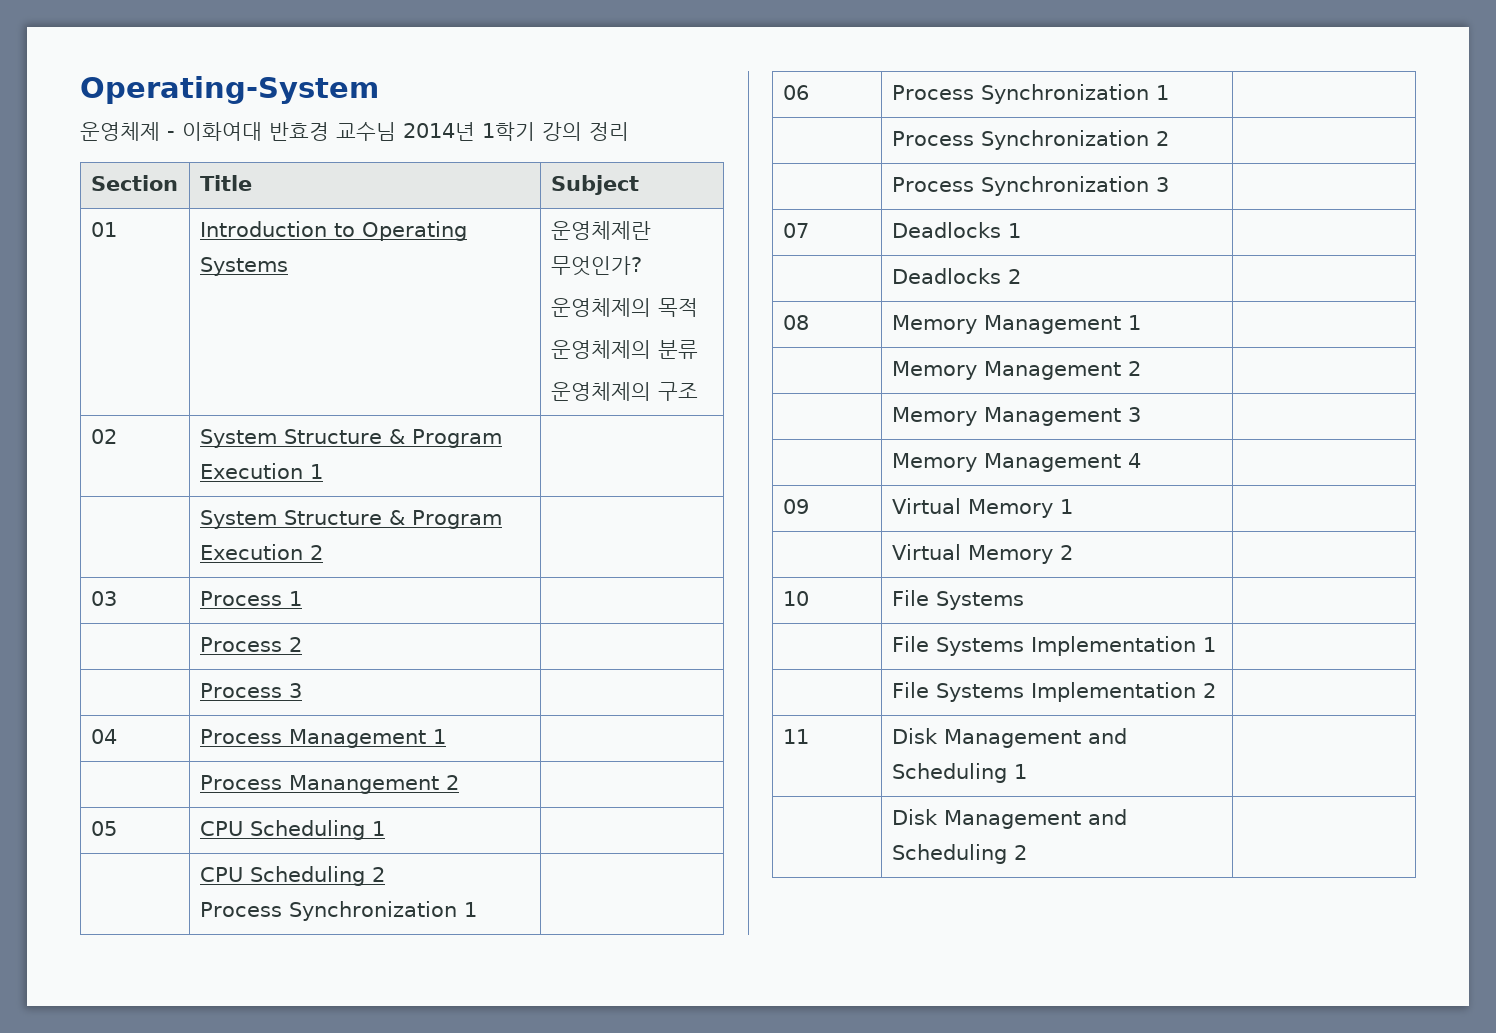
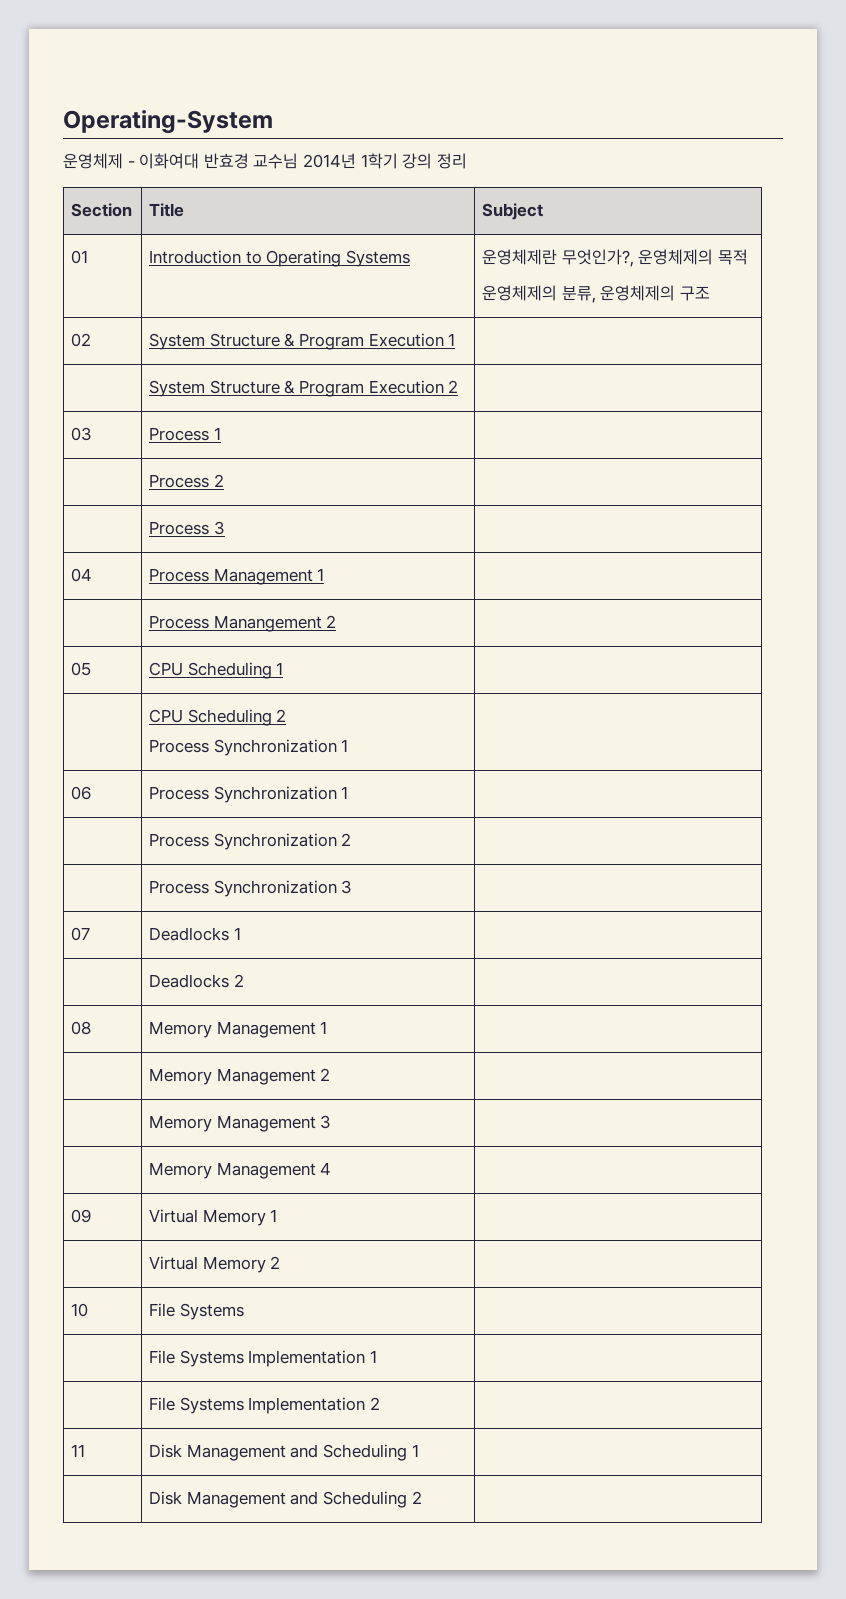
- 01 | Introduction to Operating Systems | 운영체제란 무엇인가?
- 운영체제의 목적
- 운영체제의 분류
- 운영체제의 구조
+ 01 | Introduction to Operating Systems | 운영체제란 무엇인가?, 운영체제의 목적
+ 운영체제의 분류, 운영체제의 구조

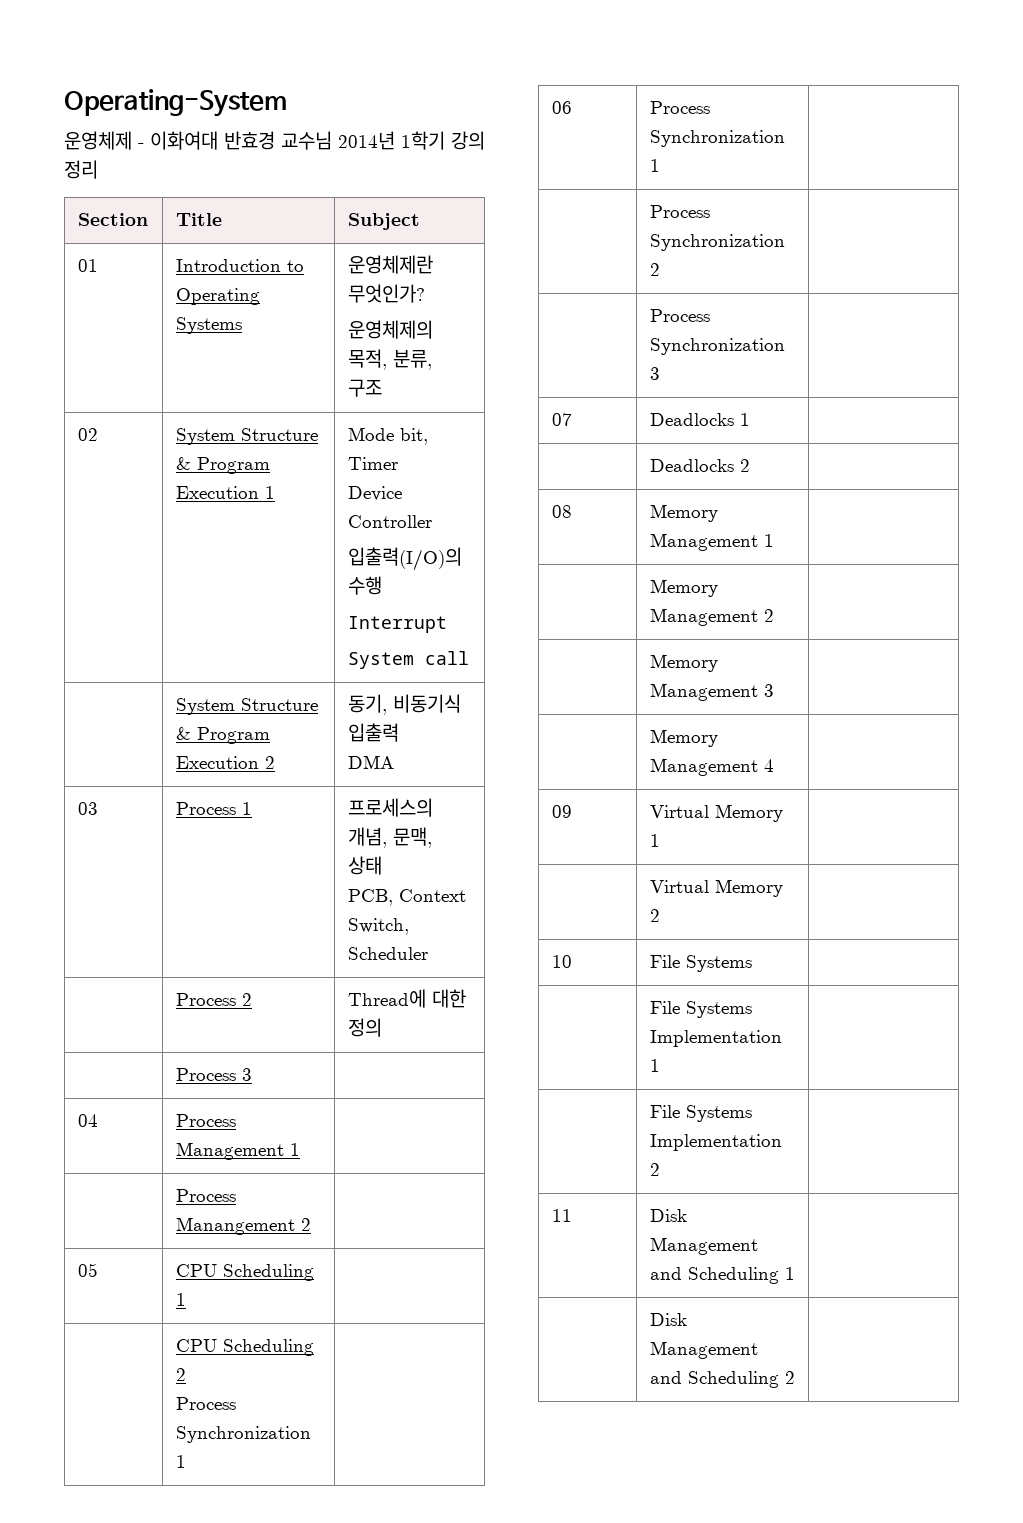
- 01 | Introduction to Operating Systems | 운영체제란 무엇인가?, 운영체제의 목적
- 운영체제의 분류, 운영체제의 구조
+ 01 | Introduction to Operating Systems | 운영체제란 무엇인가?
+ 운영체제의 목적, 분류, 구조
- 02 | System Structure & Program Execution 1 |
+ 02 | System Structure & Program Execution 1 | Mode bit, Timer
+ Device Controller
+ 입출력(I/O)의 수행
+ Interrupt
+ System call
- | System Structure & Program Execution 2 |
+ | System Structure & Program Execution 2 | 동기, 비동기식 입출력
+ DMA
- 03 | Process 1 |
+ 03 | Process 1 | 프로세스의 개념, 문맥, 상태
+ PCB, Context Switch, Scheduler
- | Process 2 |
+ | Process 2 | Thread에 대한 정의

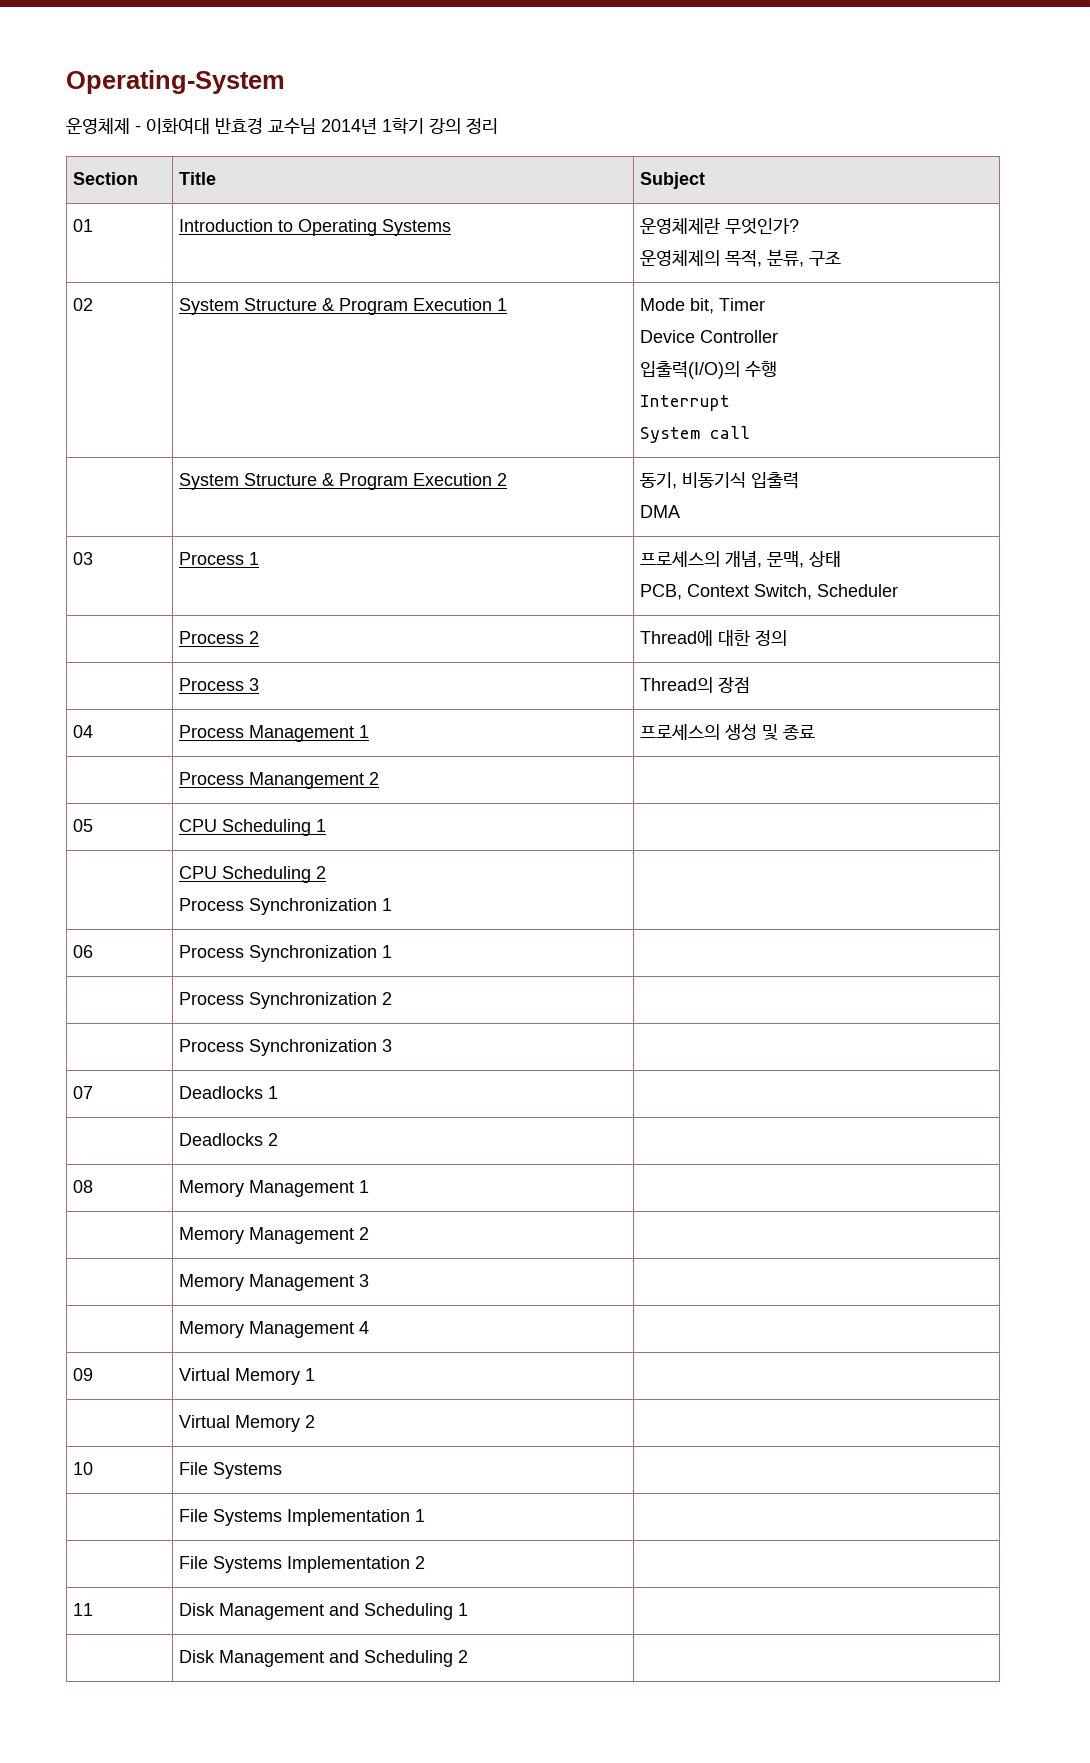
- | Process 3 |
+ | Process 3 | Thread의 장점
- 04 | Process Management 1 |
+ 04 | Process Management 1 | 프로세스의 생성 및 종료

